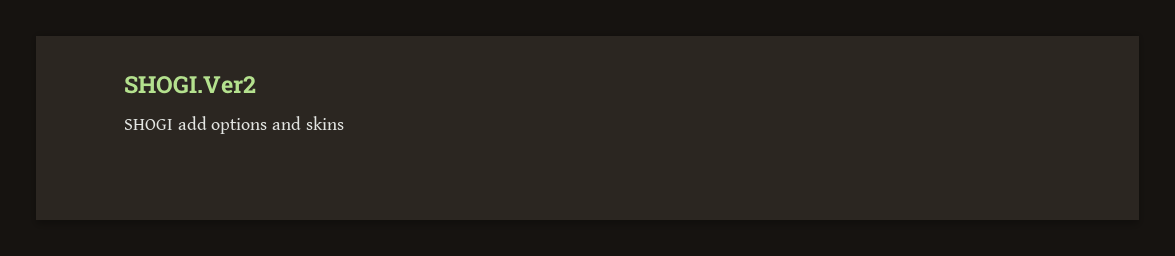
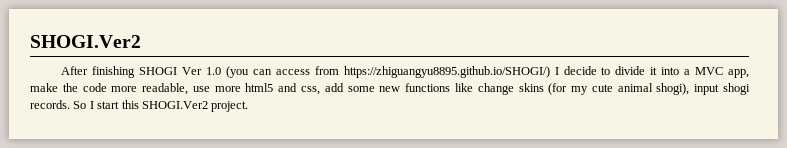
- SHOGI add options and skins
+ After finishing SHOGI Ver 1.0 (you can access from https://zhiguangyu8895.github.io/SHOGI/) I decide to divide it into a MVC app, make the code more readable, use more html5 and css, add some new functions like change skins (for my cute animal shogi), input shogi records. So I start this SHOGI.Ver2 project.

